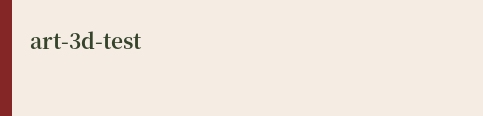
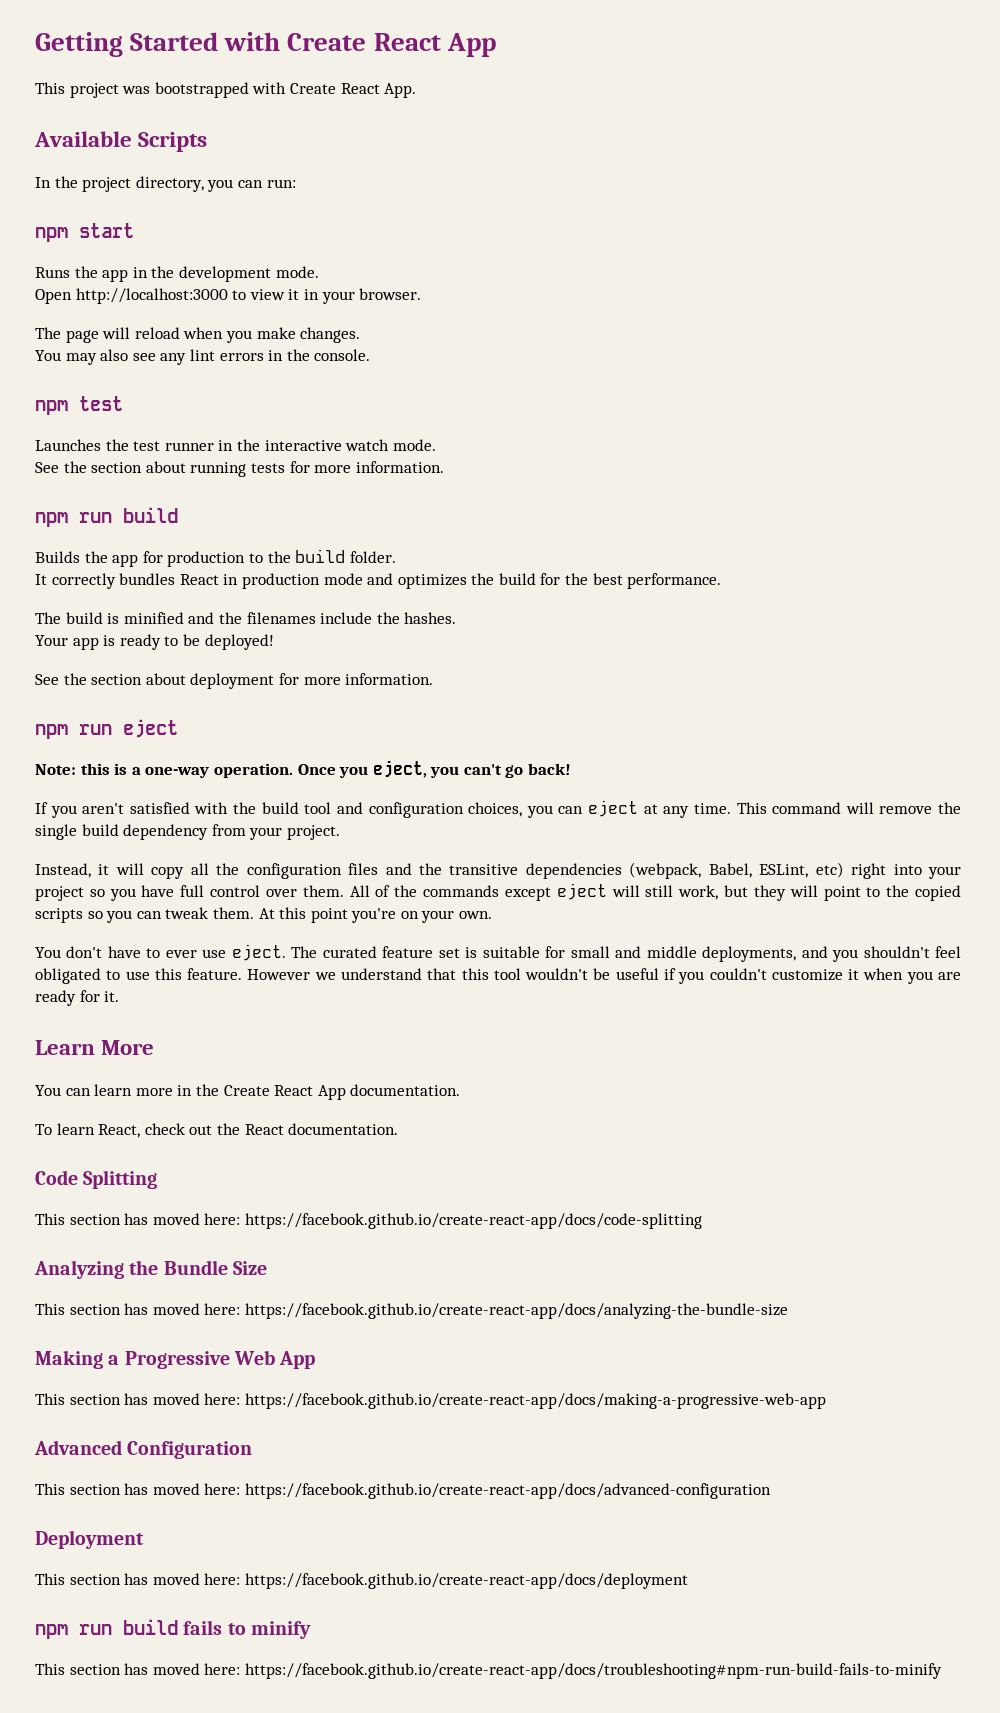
- art-3d-test
+ Getting Started with Create React App
+ This project was bootstrapped with Create React App.
+ Available Scripts
+ In the project directory, you can run:
+ npm start
+ Runs the app in the development mode.
+ Open http://localhost:3000 to view it in your browser.
+ The page will reload when you make changes.
+ You may also see any lint errors in the console.
+ npm test
+ Launches the test runner in the interactive watch mode.
+ See the section about running tests for more information.
+ npm run build
+ Builds the app for production to the build folder.
+ It correctly bundles React in production mode and optimizes the build for the best performance.
+ The build is minified and the filenames include the hashes.
+ Your app is ready to be deployed!
+ See the section about deployment for more information.
+ npm run eject
+ Note: this is a one-way operation. Once you eject, you can't go back!
+ If you aren't satisfied with the build tool and configuration choices, you can eject at any time. This command will remove the single build dependency from your project.
+ Instead, it will copy all the configuration files and the transitive dependencies (webpack, Babel, ESLint, etc) right into your project so you have full control over them. All of the commands except eject will still work, but they will point to the copied scripts so you can tweak them. At this point you're on your own.
+ You don't have to ever use eject. The curated feature set is suitable for small and middle deployments, and you shouldn't feel obligated to use this feature. However we understand that this tool wouldn't be useful if you couldn't customize it when you are ready for it.
+ Learn More
+ You can learn more in the Create React App documentation.
+ To learn React, check out the React documentation.
+ Code Splitting
+ This section has moved here: https://facebook.github.io/create-react-app/docs/code-splitting
+ Analyzing the Bundle Size
+ This section has moved here: https://facebook.github.io/create-react-app/docs/analyzing-the-bundle-size
+ Making a Progressive Web App
+ This section has moved here: https://facebook.github.io/create-react-app/docs/making-a-progressive-web-app
+ Advanced Configuration
+ This section has moved here: https://facebook.github.io/create-react-app/docs/advanced-configuration
+ Deployment
+ This section has moved here: https://facebook.github.io/create-react-app/docs/deployment
+ npm run build fails to minify
+ This section has moved here: https://facebook.github.io/create-react-app/docs/troubleshooting#npm-run-build-fails-to-minify

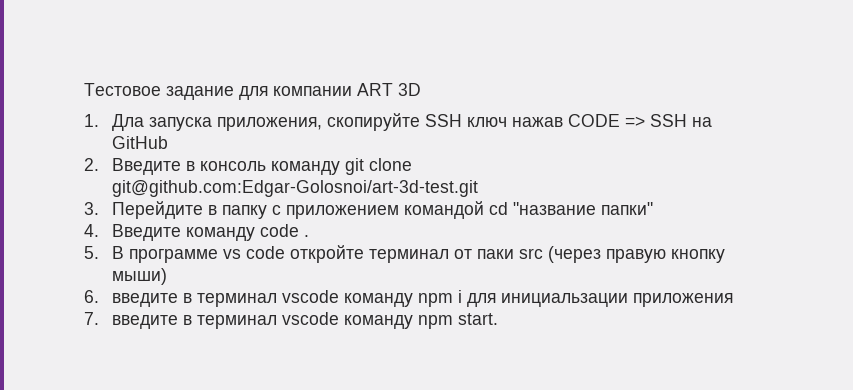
- Getting Started with Create React App
- This project was bootstrapped with Create React App.
- Available Scripts
- In the project directory, you can run:
- npm start
- Runs the app in the development mode.
- Open http://localhost:3000 to view it in your browser.
- The page will reload when you make changes.
- You may also see any lint errors in the console.
- npm test
- Launches the test runner in the interactive watch mode.
- See the section about running tests for more information.
- npm run build
- Builds the app for production to the build folder.
- It correctly bundles React in production mode and optimizes the build for the best performance.
- The build is minified and the filenames include the hashes.
- Your app is ready to be deployed!
- See the section about deployment for more information.
- npm run eject
- Note: this is a one-way operation. Once you eject, you can't go back!
- If you aren't satisfied with the build tool and configuration choices, you can eject at any time. This command will remove the single build dependency from your project.
- Instead, it will copy all the configuration files and the transitive dependencies (webpack, Babel, ESLint, etc) right into your project so you have full control over them. All of the commands except eject will still work, but they will point to the copied scripts so you can tweak them. At this point you're on your own.
- You don't have to ever use eject. The curated feature set is suitable for small and middle deployments, and you shouldn't feel obligated to use this feature. However we understand that this tool wouldn't be useful if you couldn't customize it when you are ready for it.
- Learn More
- You can learn more in the Create React App documentation.
- To learn React, check out the React documentation.
- Code Splitting
- This section has moved here: https://facebook.github.io/create-react-app/docs/code-splitting
- Analyzing the Bundle Size
- This section has moved here: https://facebook.github.io/create-react-app/docs/analyzing-the-bundle-size
- Making a Progressive Web App
- This section has moved here: https://facebook.github.io/create-react-app/docs/making-a-progressive-web-app
- Advanced Configuration
- This section has moved here: https://facebook.github.io/create-react-app/docs/advanced-configuration
- Deployment
- This section has moved here: https://facebook.github.io/create-react-app/docs/deployment
- npm run build fails to minify
- This section has moved here: https://facebook.github.io/create-react-app/docs/troubleshooting#npm-run-build-fails-to-minify
+ Тестовое задание для компании ART 3D
+ 1. Дла запуска приложения, скопируйте SSH ключ нажав CODE => SSH на GitHub
+ 2. Введите в консоль команду git clone git@github.com:Edgar-Golosnoi/art-3d-test.git
+ 3. Перейдите в папку с приложением командой cd "название папки"
+ 4. Введите команду code .
+ 5. В программе vs code откройте терминал от паки src (через правую кнопку мыши)
+ 6. введите в терминал vscode команду npm i для инициальзации приложения
+ 7. введите в терминал vscode команду npm start.

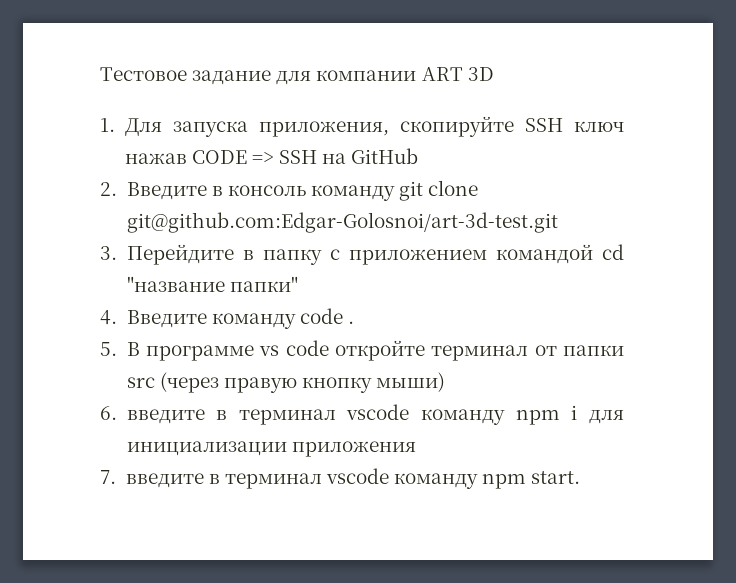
- 1. Дла запуска приложения, скопируйте SSH ключ нажав CODE => SSH на GitHub
+ 1. Для запуска приложения, скопируйте SSH ключ нажав CODE => SSH на GitHub
- 5. В программе vs code откройте терминал от паки src (через правую кнопку мыши)
+ 5. В программе vs code откройте терминал от папки src (через правую кнопку мыши)
- 6. введите в терминал vscode команду npm i для инициальзации приложения
+ 6. введите в терминал vscode команду npm i для инициализации приложения

